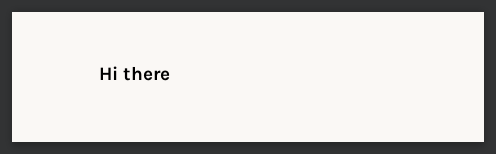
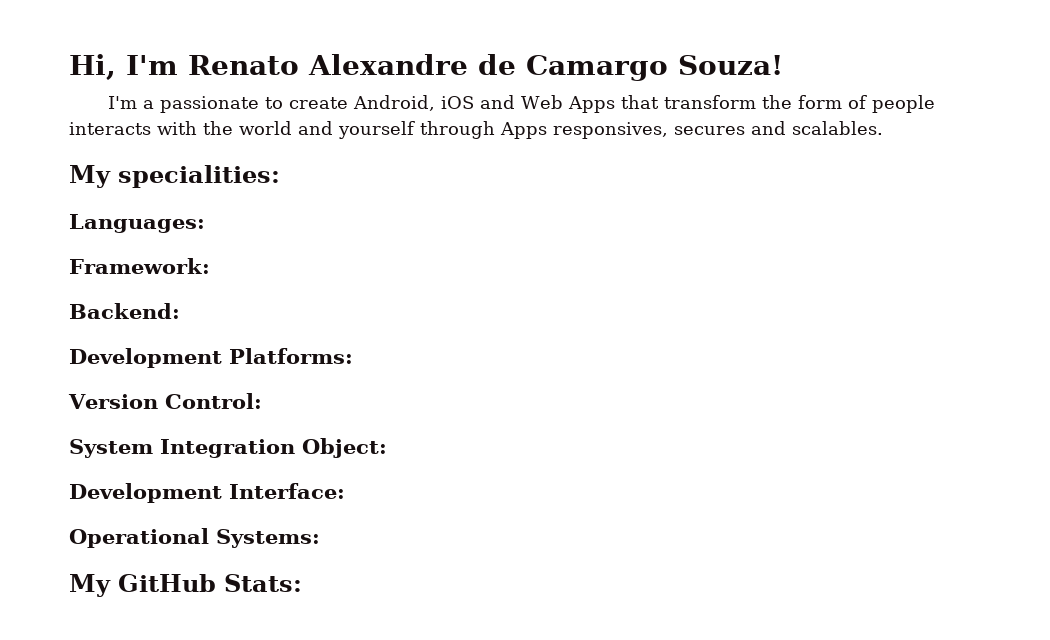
- Hi there
+ Hi, I'm Renato Alexandre de Camargo Souza!
+ I'm a passionate to create Android, iOS and Web Apps that transform the form of people interacts with the world and yourself through Apps responsives, secures and scalables.
+ My specialities:
+ Languages:
+ Framework:
+ Backend:
+ Development Platforms:
+ Version Control:
+ System Integration Object:
+ Development Interface:
+ Operational Systems:
+ My GitHub Stats:

